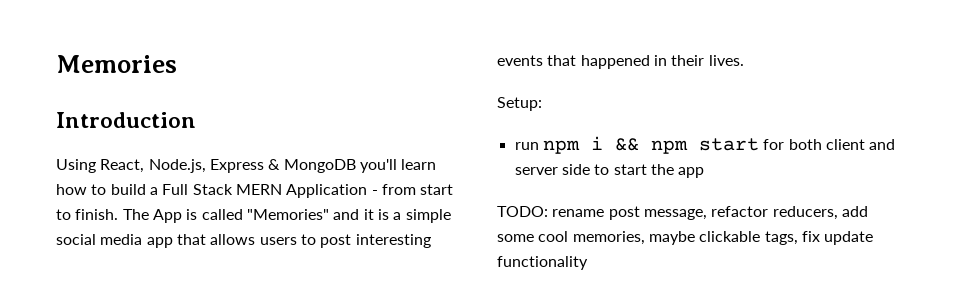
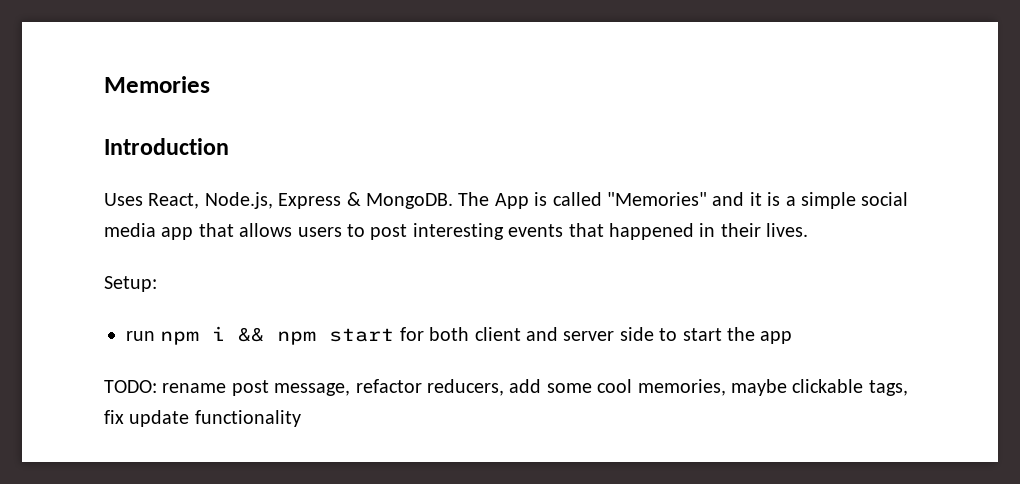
- Using React, Node.js, Express & MongoDB you'll learn how to build a Full Stack MERN Application - from start to finish.
+ Uses React, Node.js, Express & MongoDB.

